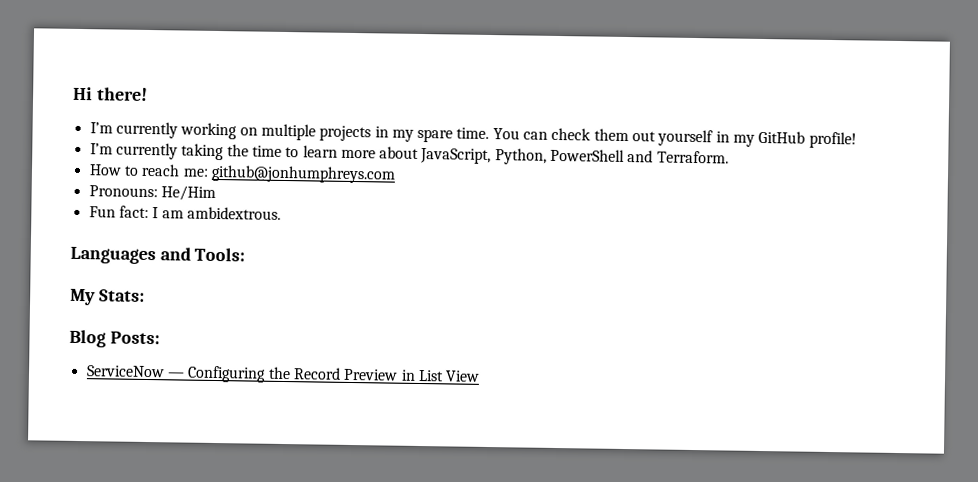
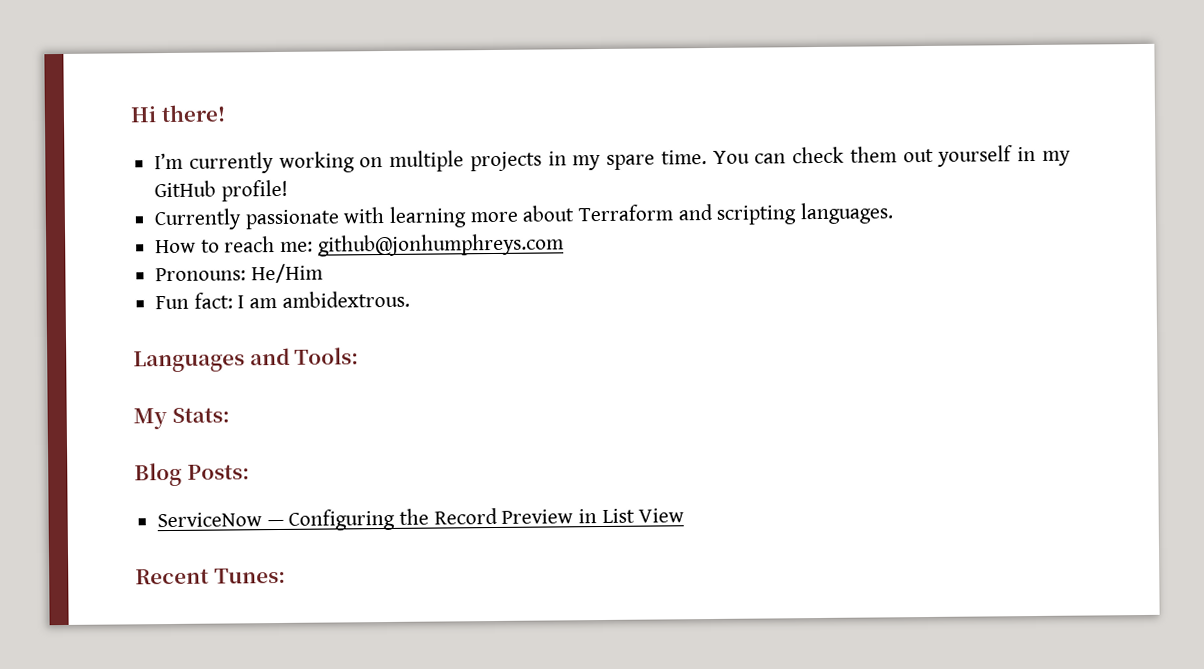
- I’m currently taking the time to learn more about JavaScript, Python, PowerShell and Terraform.
+ Currently passionate with learning more about Terraform and scripting languages.
+ Recent Tunes:

